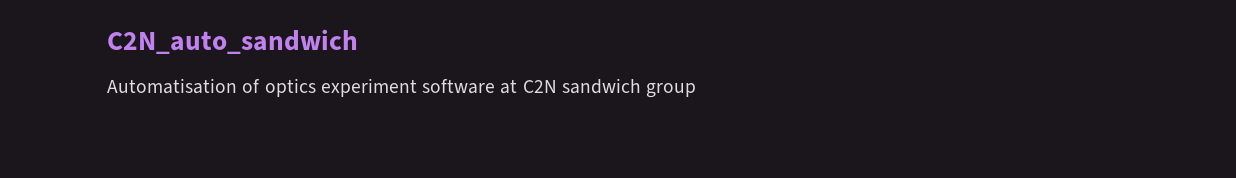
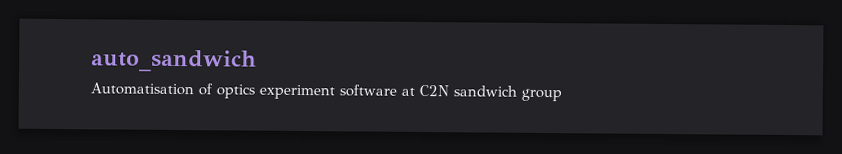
- C2N_auto_sandwich
+ auto_sandwich

